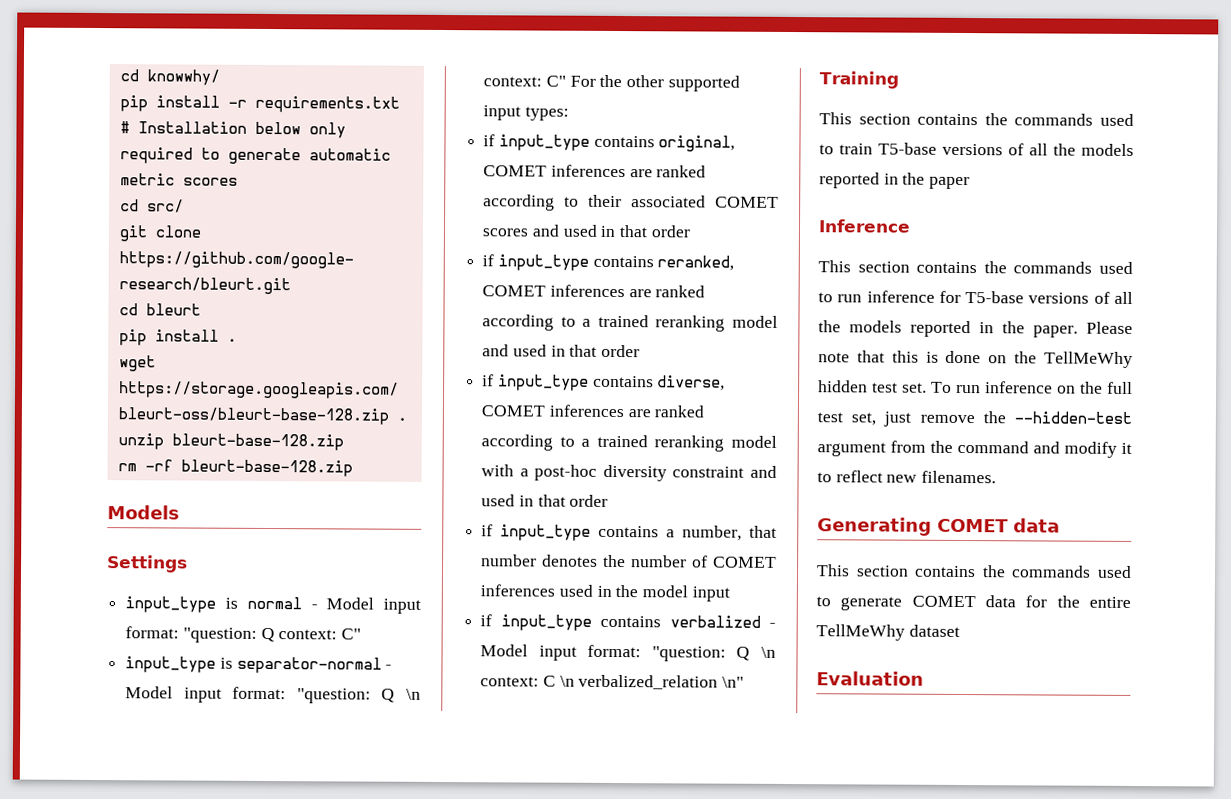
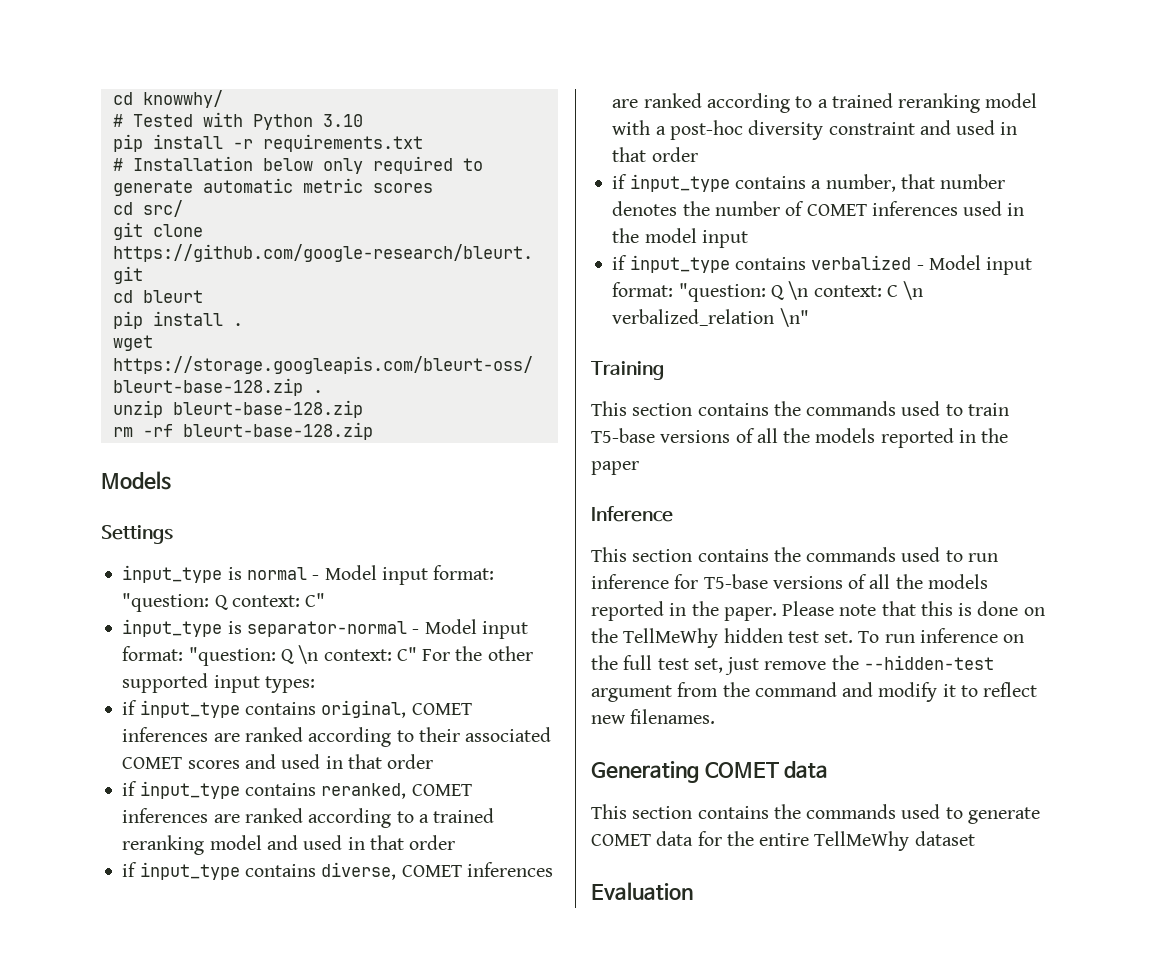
+ # Tested with Python 3.10

